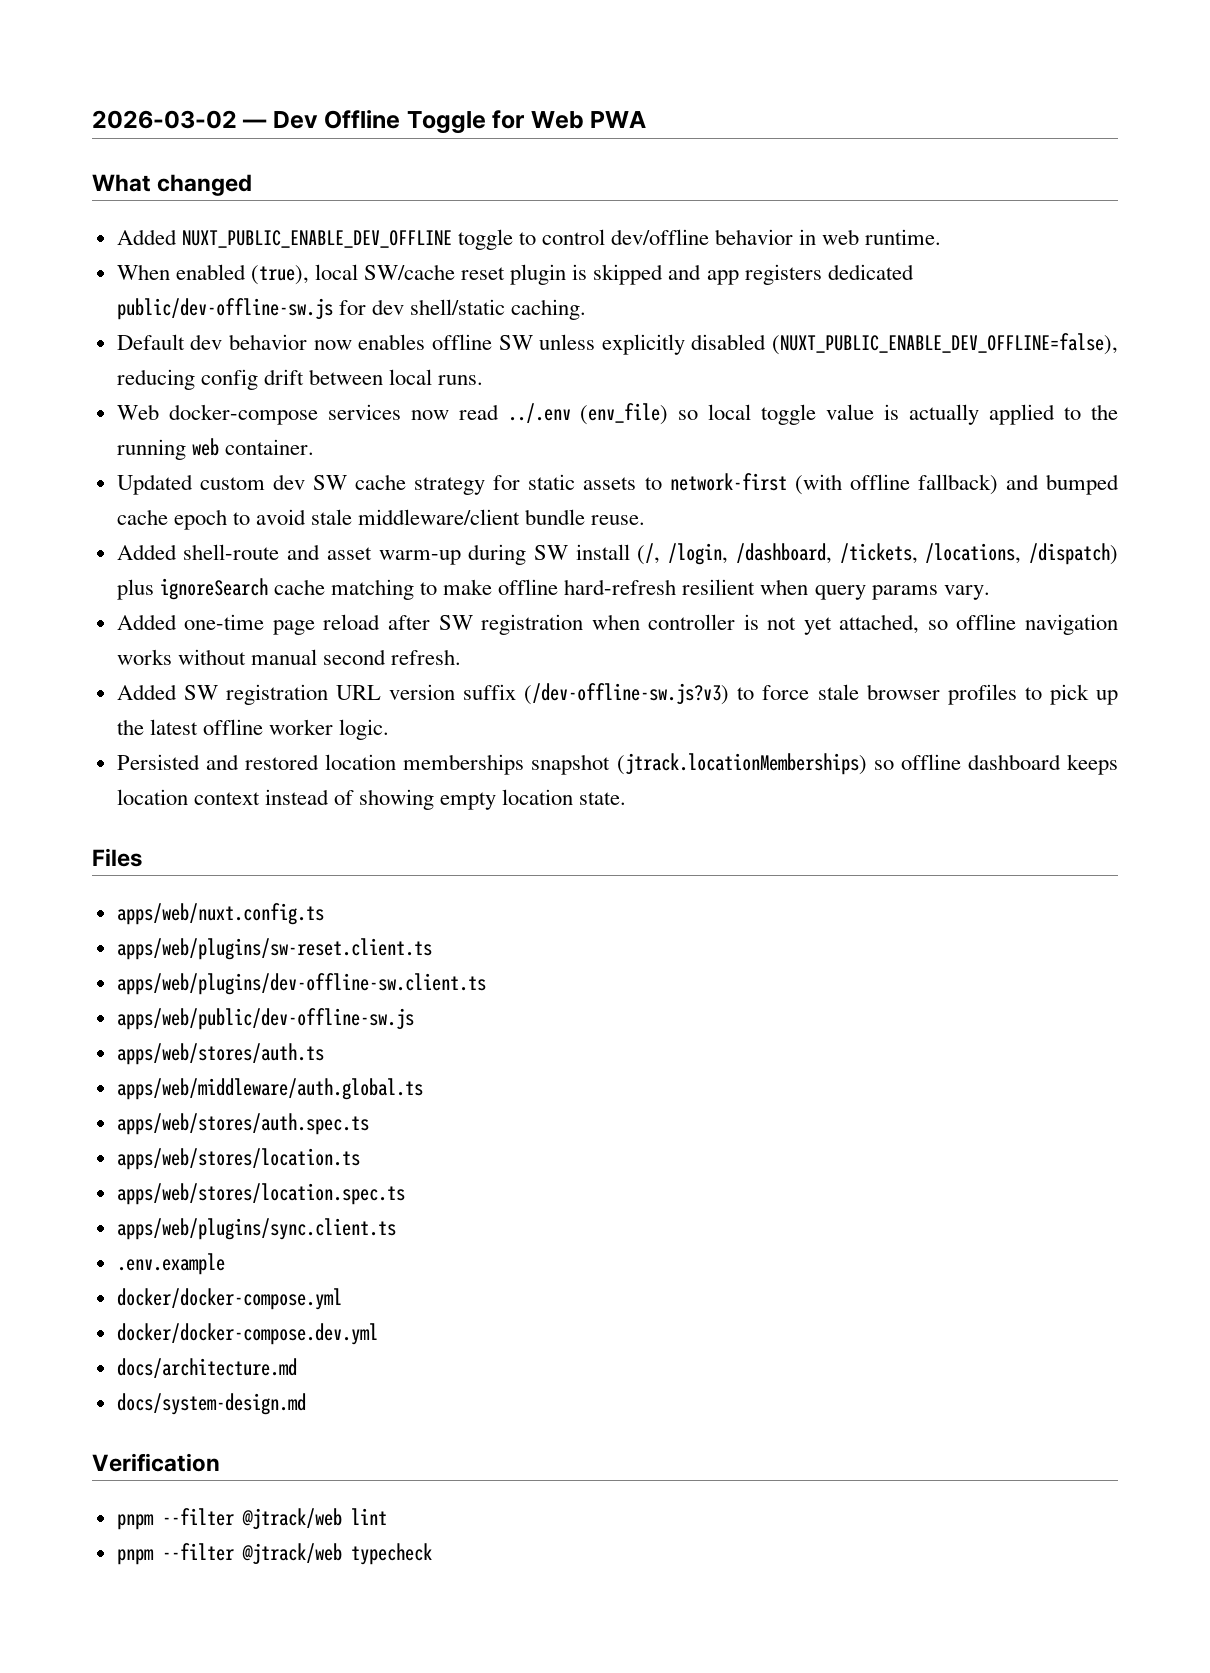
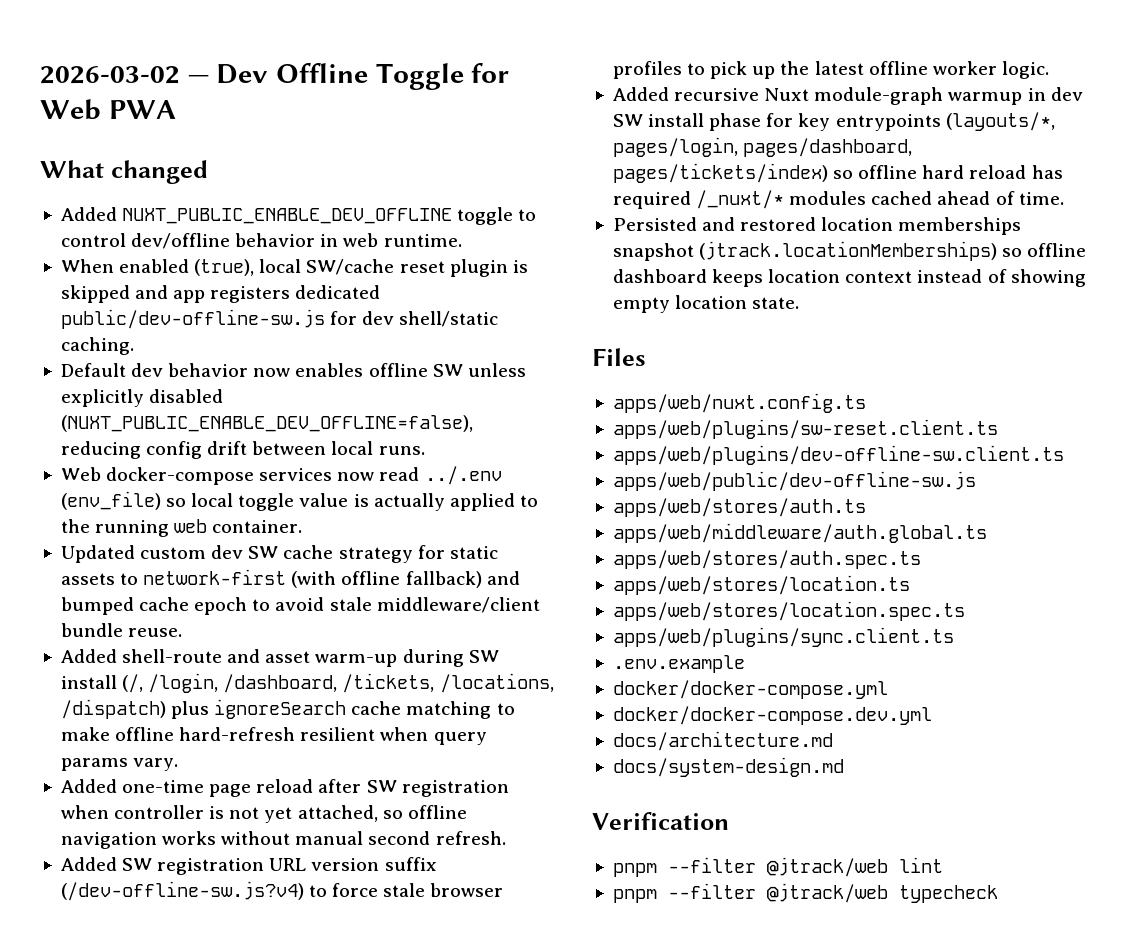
- Added SW registration URL version suffix (/dev-offline-sw.js?v3) to force stale browser profiles to pick up the latest offline worker logic.
+ Added SW registration URL version suffix (/dev-offline-sw.js?v4) to force stale browser profiles to pick up the latest offline worker logic.
+ Added recursive Nuxt module-graph warmup in dev SW install phase for key entrypoints (layouts/*, pages/login, pages/dashboard, pages/tickets/index) so offline hard reload has required /_nuxt/* modules cached ahead of time.

